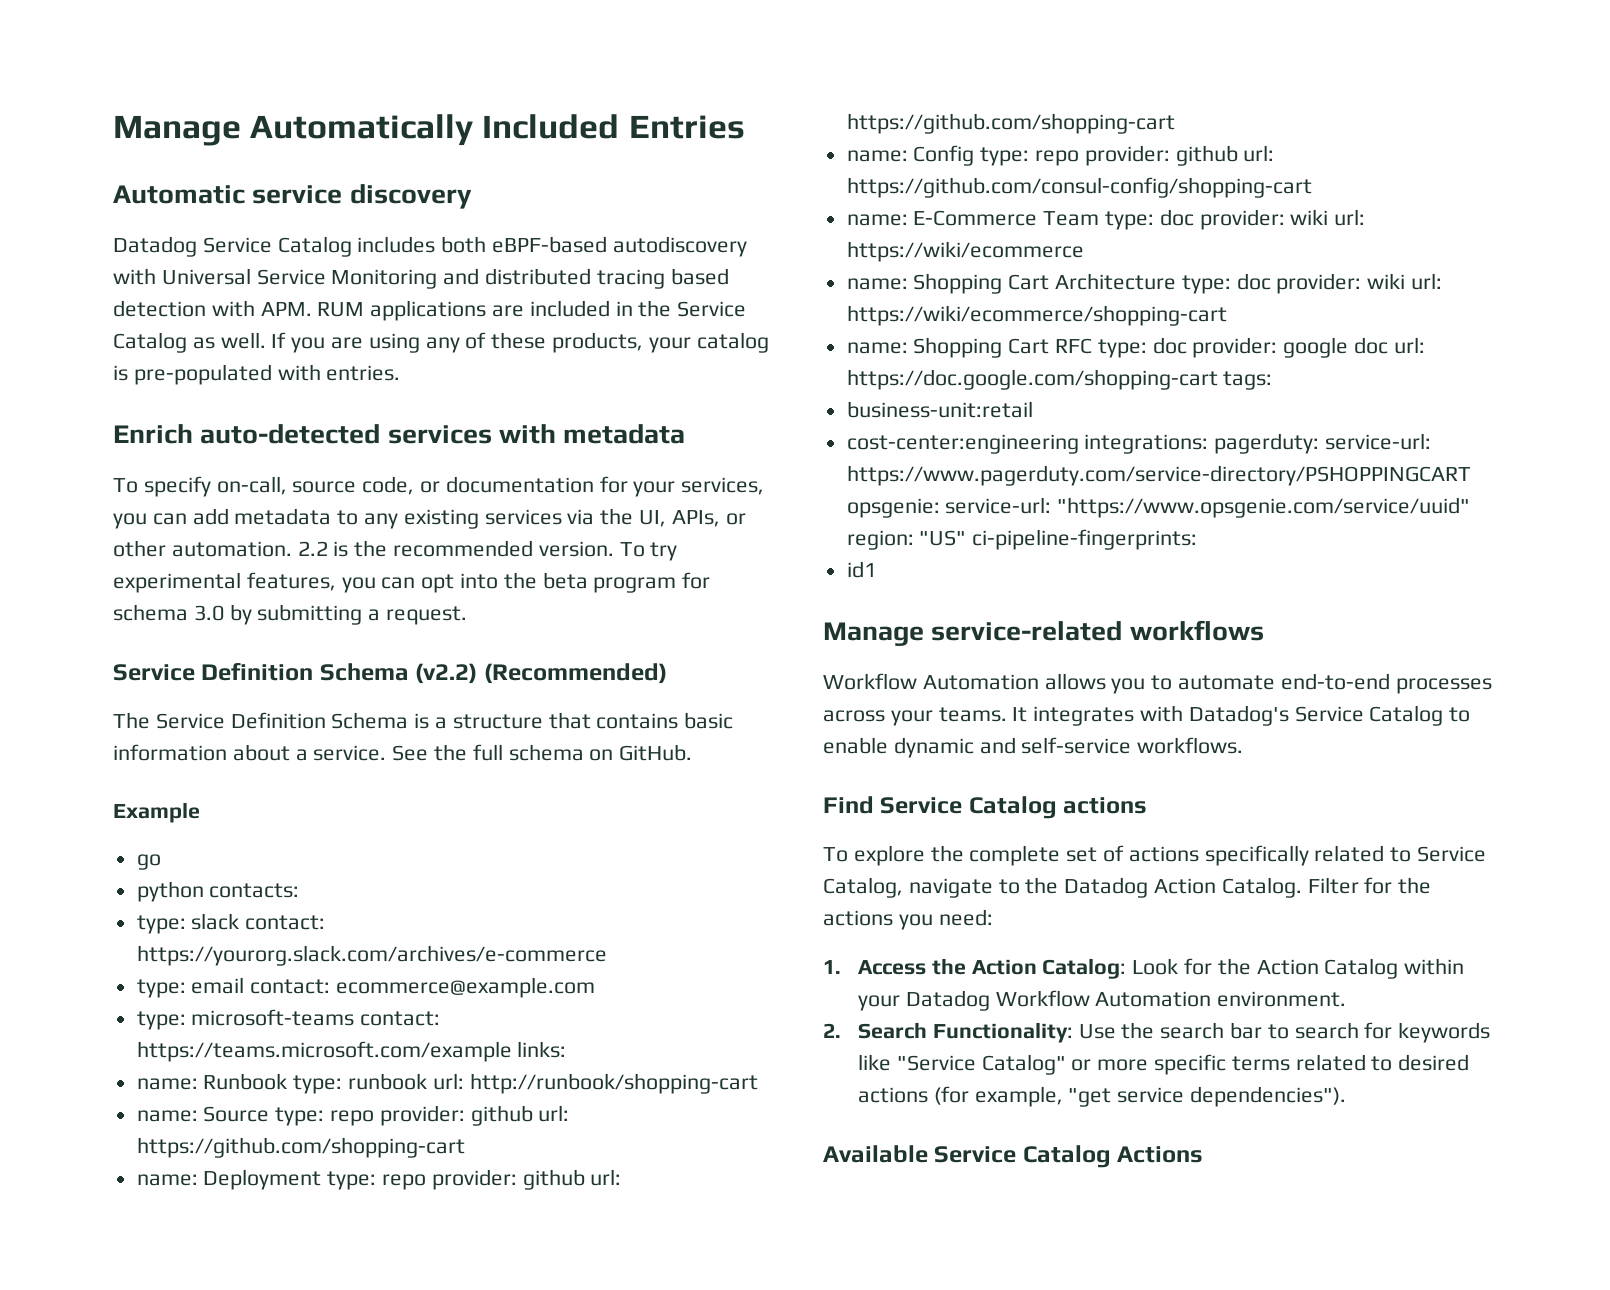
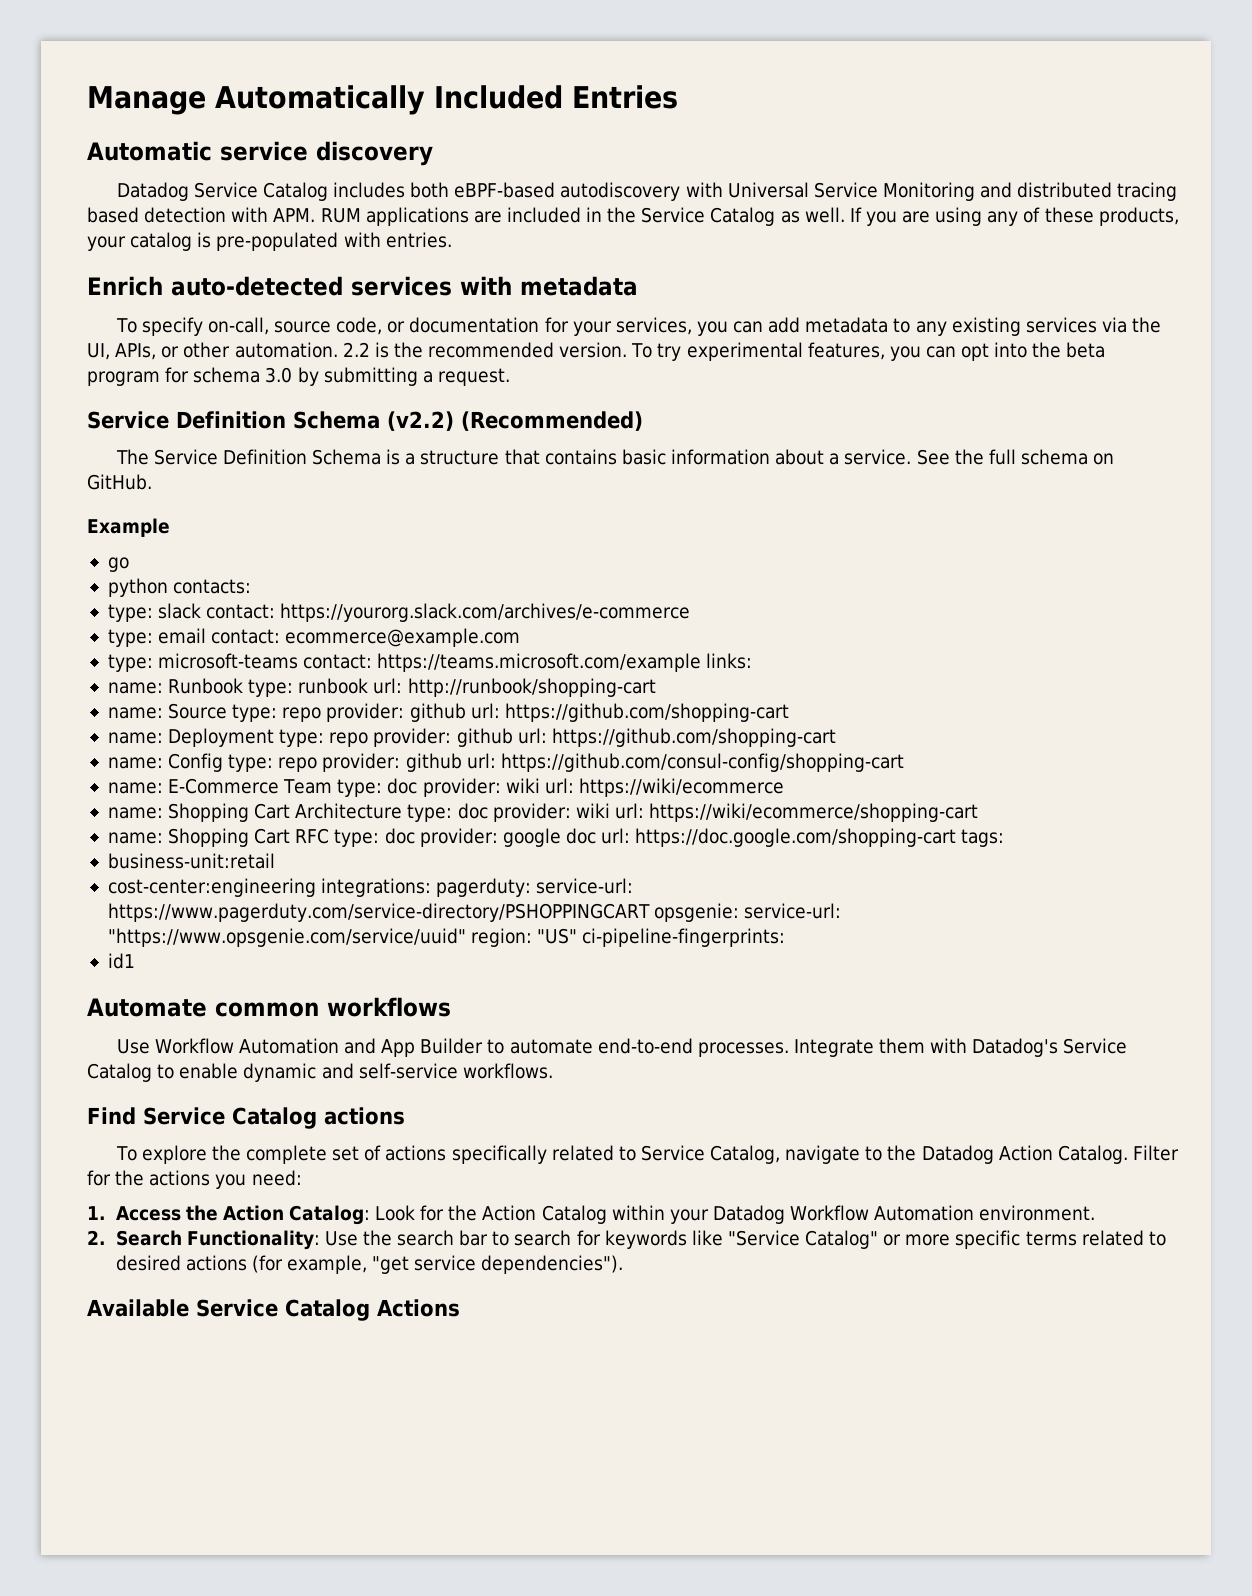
- Manage service-related workflows
+ Automate common workflows
- Workflow Automation allows you to automate end-to-end processes across your teams. It integrates with Datadog's Service Catalog to enable dynamic and self-service workflows.
+ Use Workflow Automation and App Builder to automate end-to-end processes. Integrate them with Datadog's Service Catalog to enable dynamic and self-service workflows.

